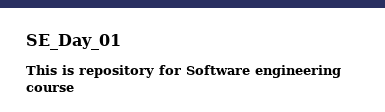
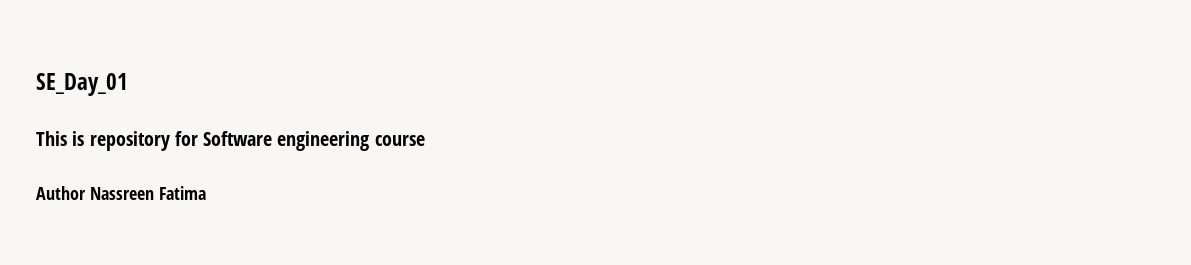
+ Author Nassreen Fatima

